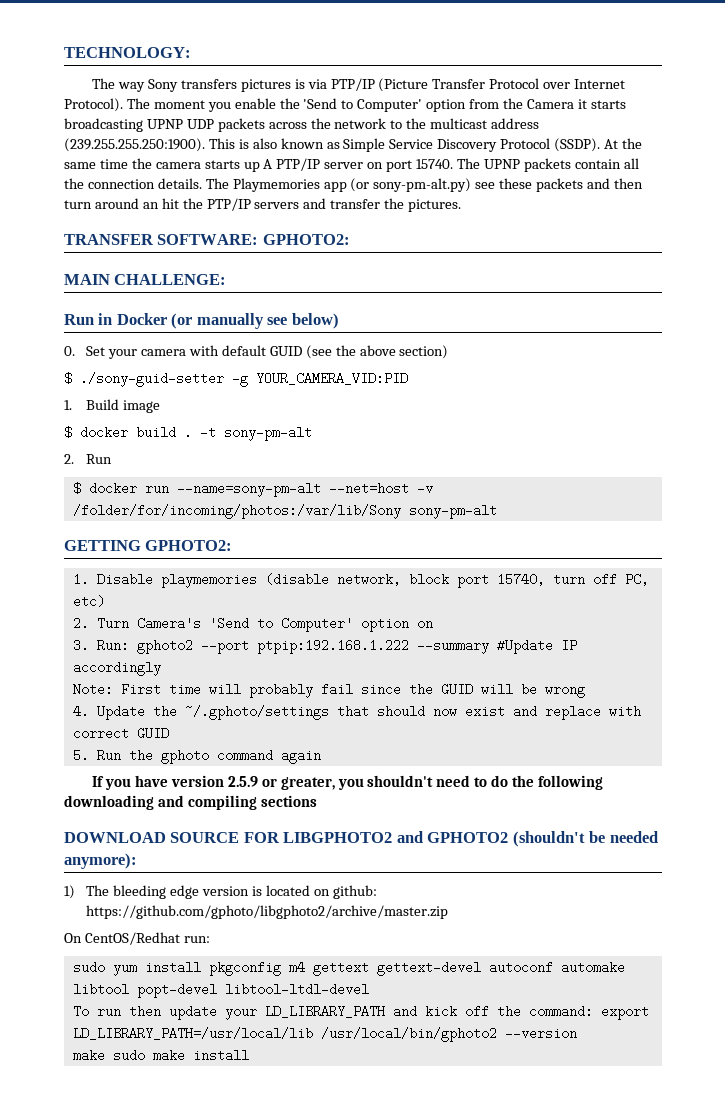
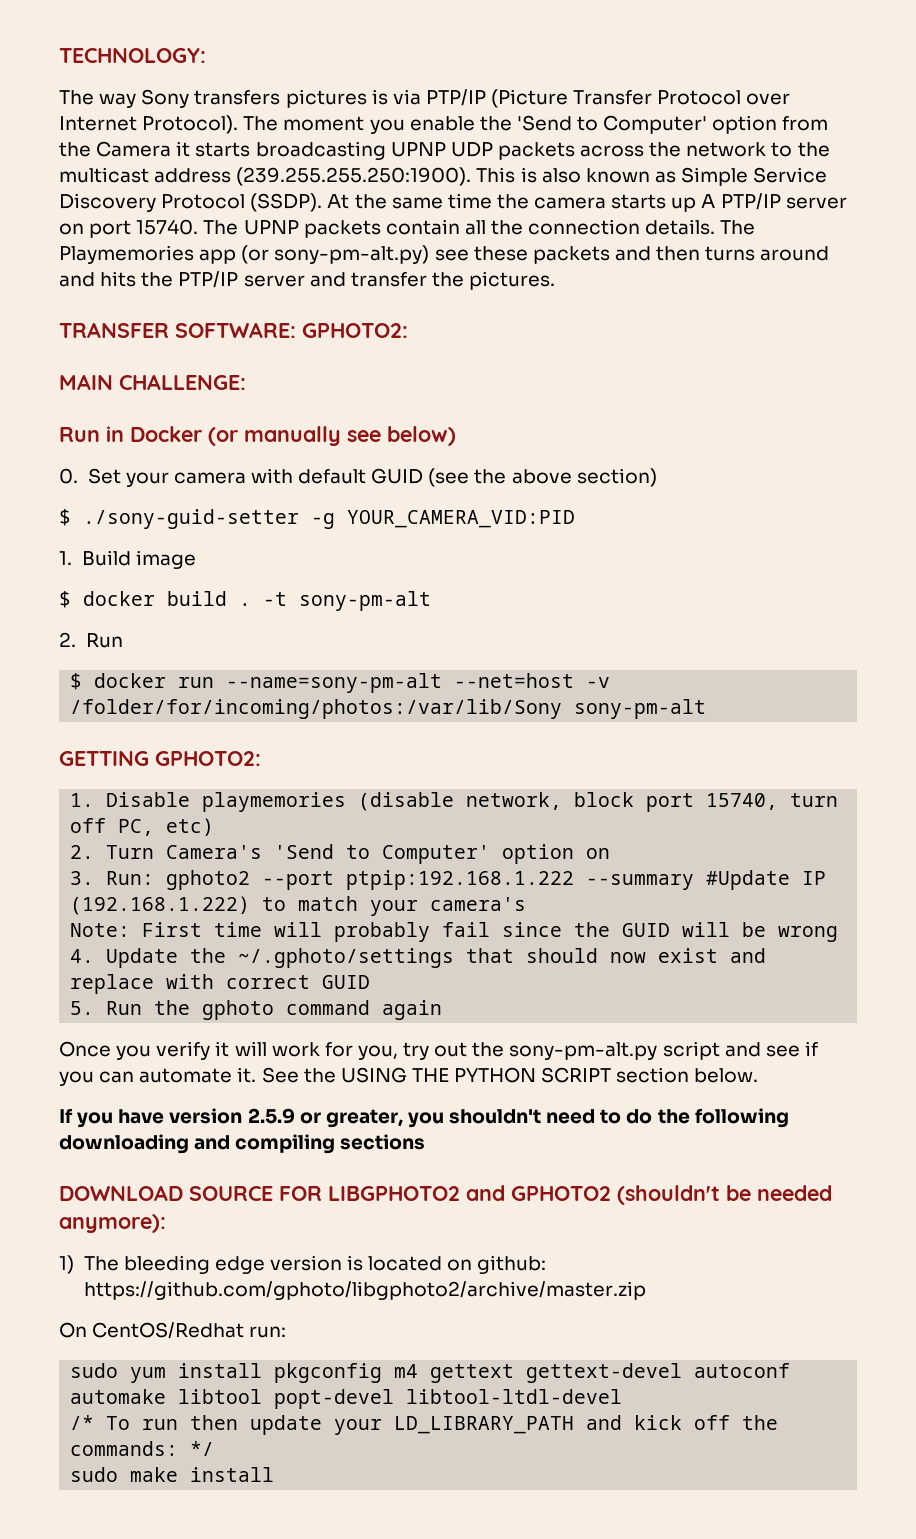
- The Playmemories app (or sony-pm-alt.py) see these packets and then turn around an hit the PTP/IP servers and transfer the pictures.
+ The Playmemories app (or sony-pm-alt.py) see these packets and then turns around and hits the PTP/IP server and transfer the pictures.
- 3. Run: gphoto2 --port ptpip:192.168.1.222 --summary #Update IP accordingly
+ 3. Run: gphoto2 --port ptpip:192.168.1.222 --summary #Update IP (192.168.1.222) to match your camera's
+ Once you verify it will work for you, try out the sony-pm-alt.py script and see if you can automate it. See the USING THE PYTHON SCRIPT section below.
- To run then update your LD_LIBRARY_PATH and kick off the command: export LD_LIBRARY_PATH=/usr/local/lib /usr/local/bin/gphoto2 --version
- make sudo make install
+ /* To run then update your LD_LIBRARY_PATH and kick off the commands: */
+ sudo make install

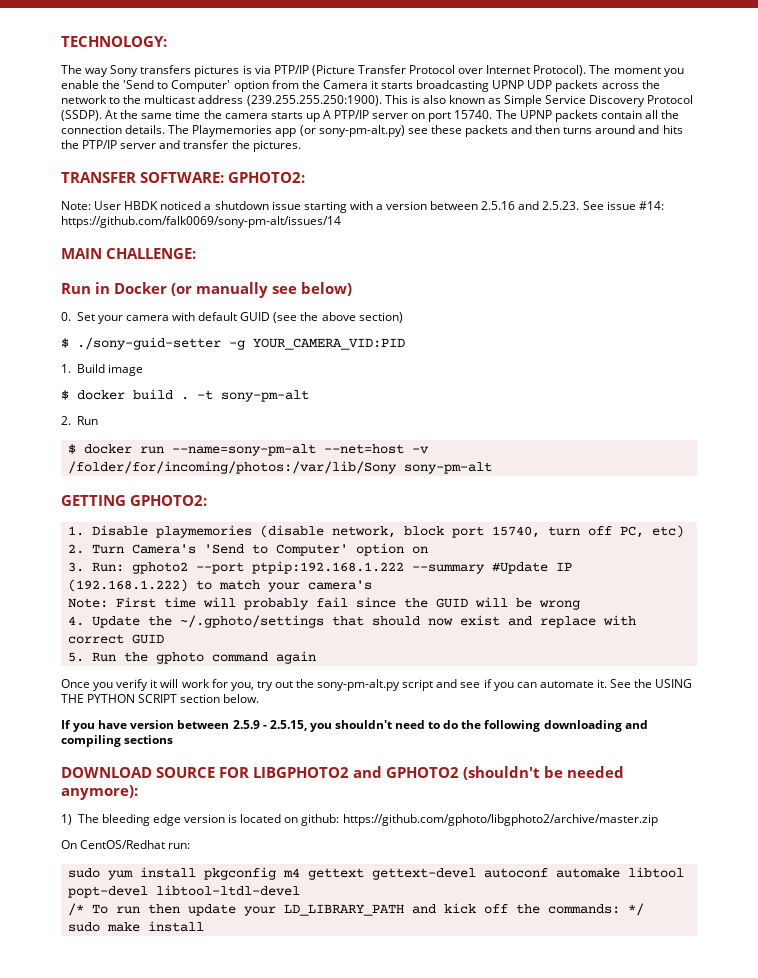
+ Note: User HBDK noticed a shutdown issue starting with a version between 2.5.16 and 2.5.23. See issue #14: https://github.com/falk0069/sony-pm-alt/issues/14
- If you have version 2.5.9 or greater, you shouldn't need to do the following downloading and compiling sections
+ If you have version between 2.5.9 - 2.5.15, you shouldn't need to do the following downloading and compiling sections

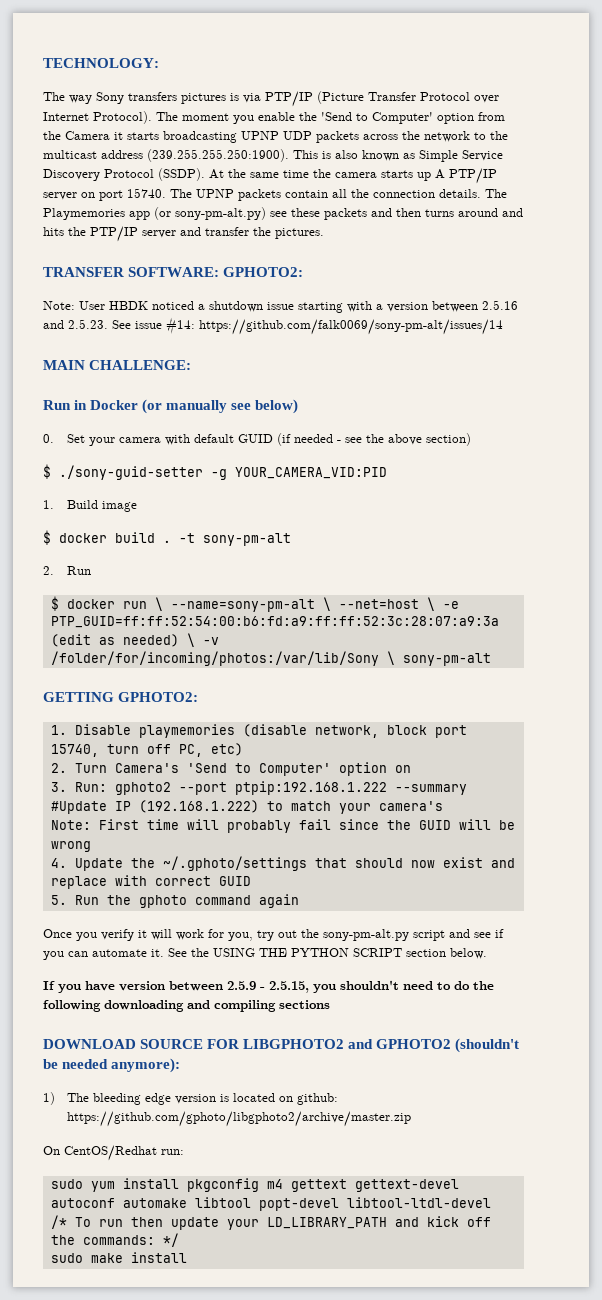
- 0. Set your camera with default GUID (see the above section)
+ 0. Set your camera with default GUID (if needed - see the above section)
- $ docker run --name=sony-pm-alt --net=host -v /folder/for/incoming/photos:/var/lib/Sony sony-pm-alt
+ $ docker run \ --name=sony-pm-alt \ --net=host \ -e PTP_GUID=ff:ff:52:54:00:b6:fd:a9:ff:ff:52:3c:28:07:a9:3a (edit as needed) \ -v /folder/for/incoming/photos:/var/lib/Sony \ sony-pm-alt

